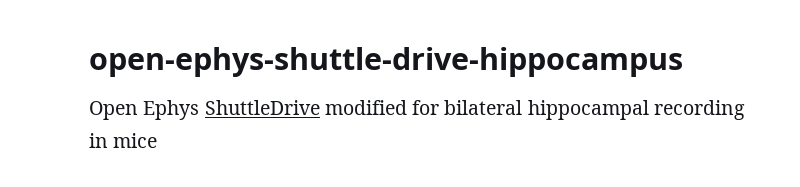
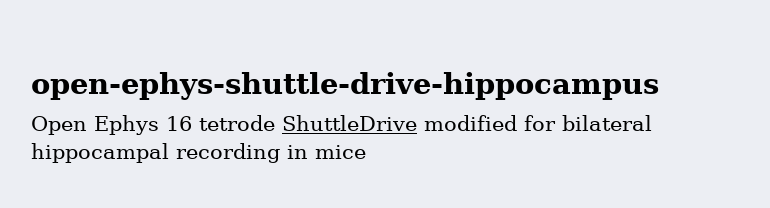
- Open Ephys ShuttleDrive modified for bilateral hippocampal recording in mice
+ Open Ephys 16 tetrode ShuttleDrive modified for bilateral hippocampal recording in mice

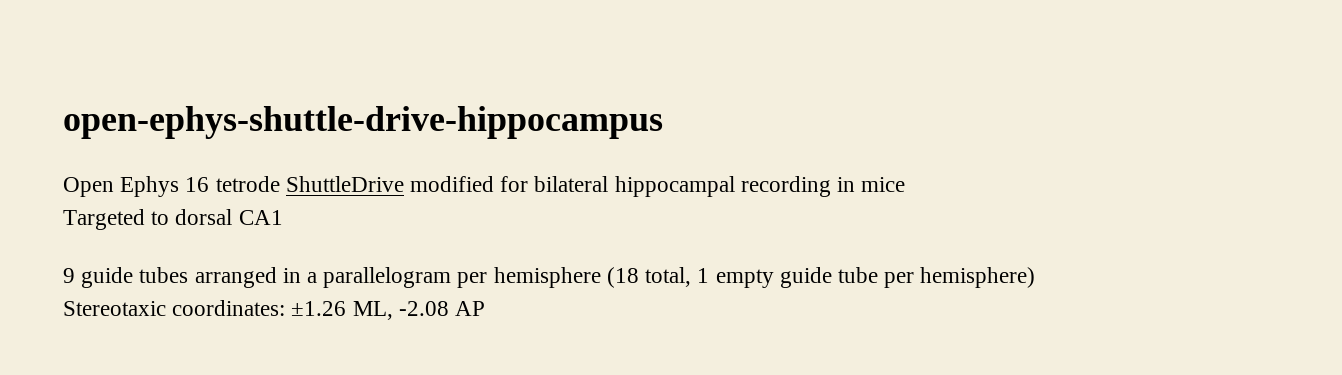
+ Targeted to dorsal CA1
+ 9 guide tubes arranged in a parallelogram per hemisphere (18 total, 1 empty guide tube per hemisphere)
+ Stereotaxic coordinates: ±1.26 ML, -2.08 AP

